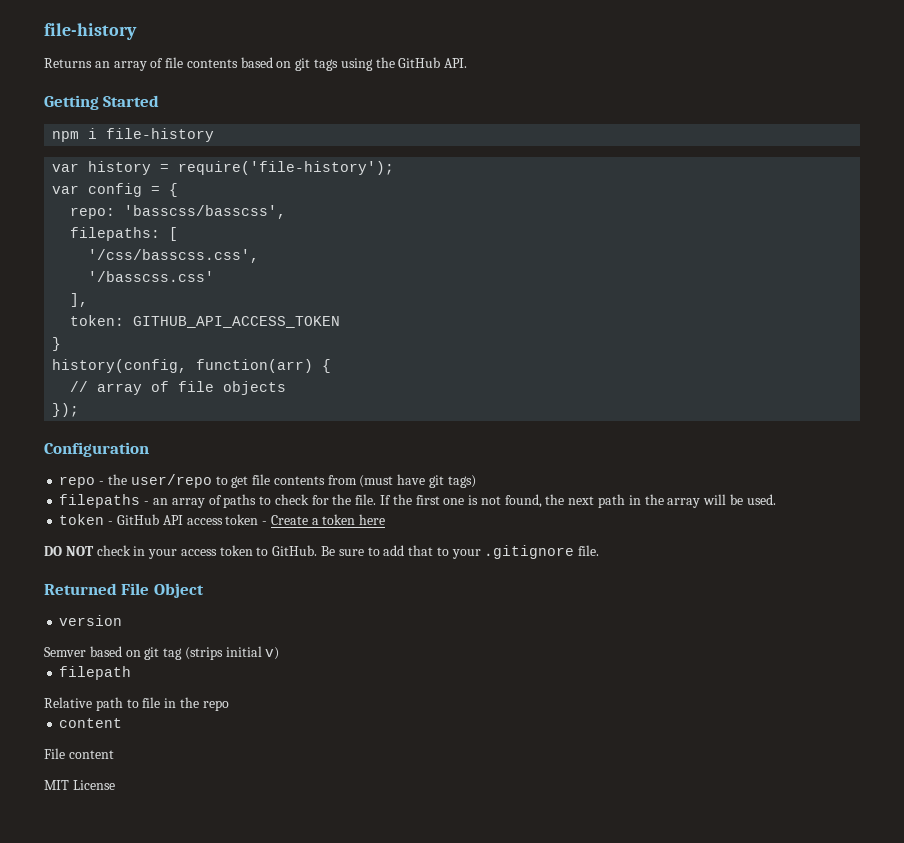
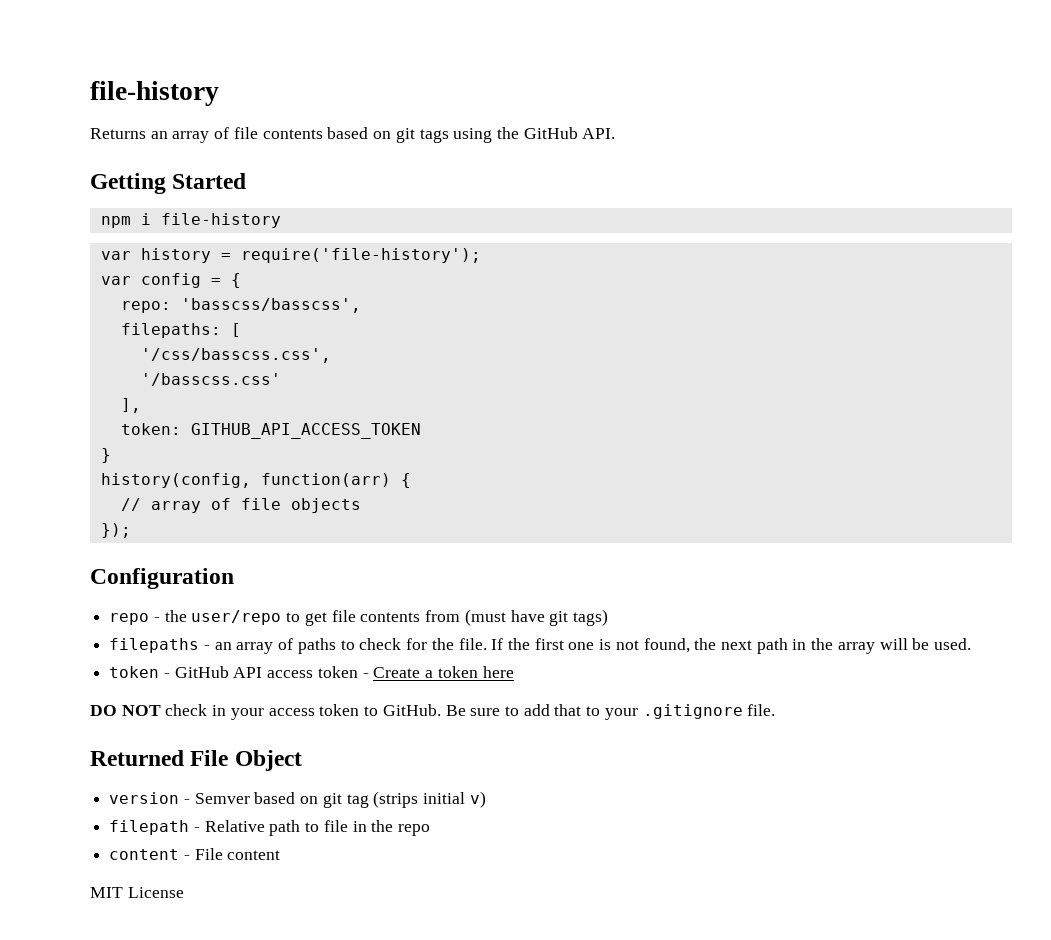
- version
- Semver based on git tag (strips initial v)
+ version - Semver based on git tag (strips initial v)
- filepath
- Relative path to file in the repo
- content
- File content
+ filepath - Relative path to file in the repo
+ content - File content

